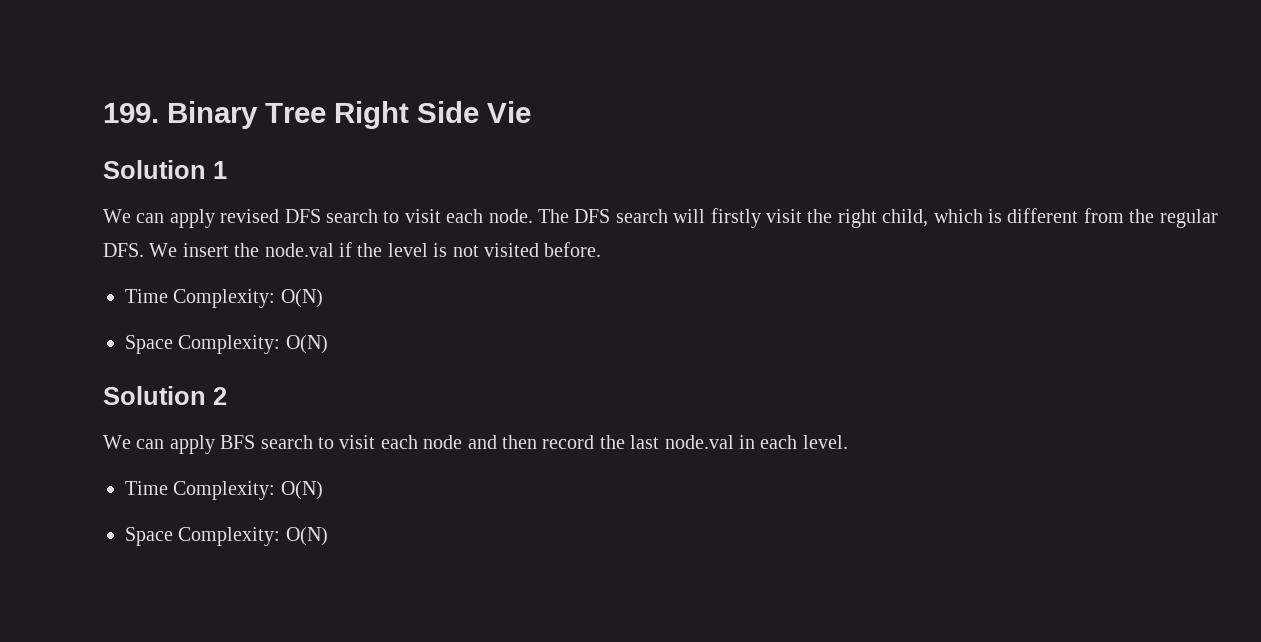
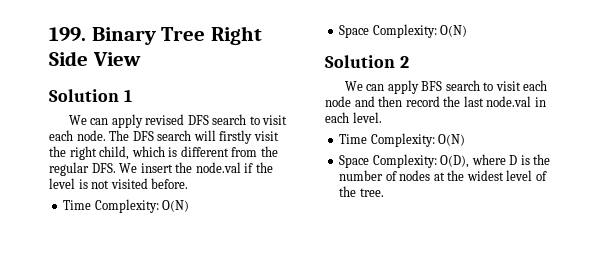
- 199. Binary Tree Right Side Vie
+ 199. Binary Tree Right Side View
  We can apply BFS search to visit each node and then record the last node.val in each level.
  Time Complexity: O(N)
- Space Complexity: O(N)
+ Space Complexity: O(D), where D is the number of nodes at the widest level of the tree.

